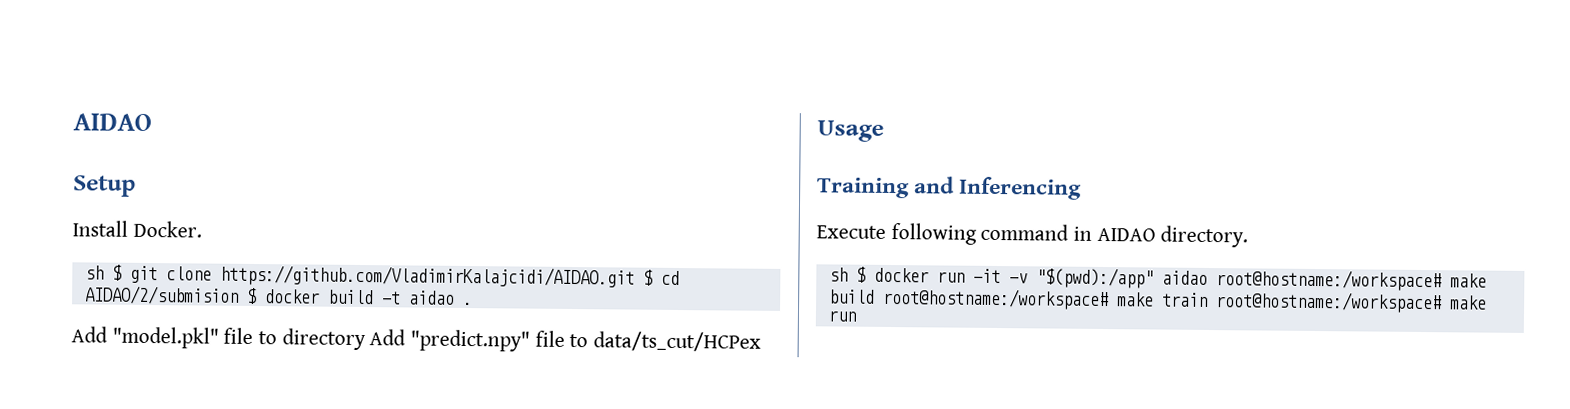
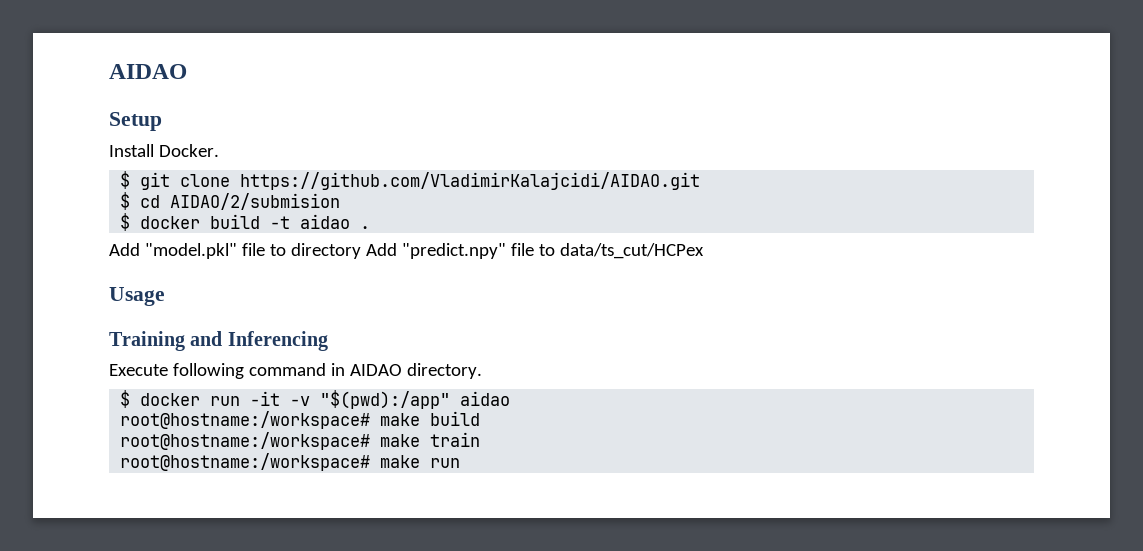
- sh $ git clone https://github.com/VladimirKalajcidi/AIDAO.git $ cd AIDAO/2/submision $ docker build -t aidao .
+ $ git clone https://github.com/VladimirKalajcidi/AIDAO.git
+ $ cd AIDAO/2/submision
+ $ docker build -t aidao .
- sh $ docker run -it -v "$(pwd):/app" aidao root@hostname:/workspace# make build root@hostname:/workspace# make train root@hostname:/workspace# make run
+ $ docker run -it -v "$(pwd):/app" aidao
+ root@hostname:/workspace# make build
+ root@hostname:/workspace# make train
+ root@hostname:/workspace# make run

